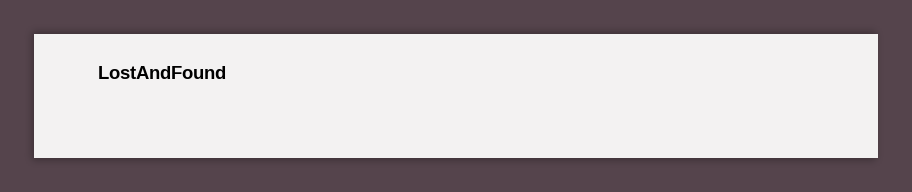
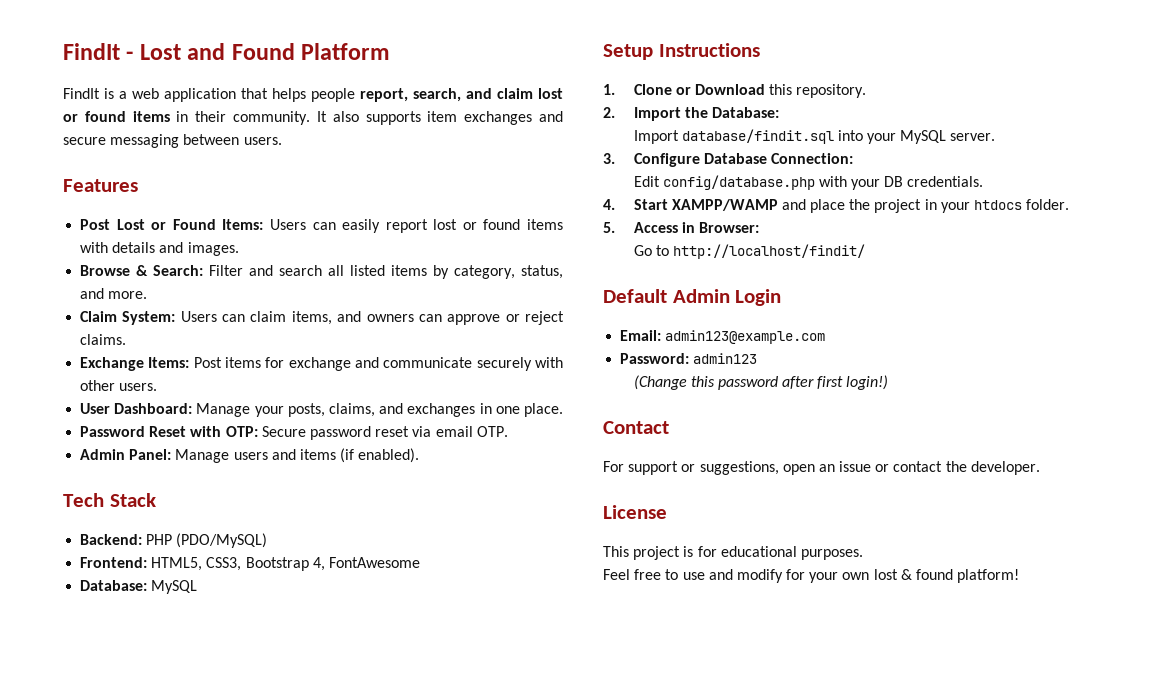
- LostAndFound
+ FindIt - Lost and Found Platform
+ FindIt is a web application that helps people report, search, and claim lost or found items in their community. It also supports item exchanges and secure messaging between users.
+ Features
+ Post Lost or Found Items: Users can easily report lost or found items with details and images.
+ Browse & Search: Filter and search all listed items by category, status, and more.
+ Claim System: Users can claim items, and owners can approve or reject claims.
+ Exchange Items: Post items for exchange and communicate securely with other users.
+ User Dashboard: Manage your posts, claims, and exchanges in one place.
+ Password Reset with OTP: Secure password reset via email OTP.
+ Admin Panel: Manage users and items (if enabled).
+ Tech Stack
+ Backend: PHP (PDO/MySQL)
+ Frontend: HTML5, CSS3, Bootstrap 4, FontAwesome
+ Database: MySQL
+ Setup Instructions
+ 1. Clone or Download this repository.
+ 2. Import the Database:
+ Import database/findit.sql into your MySQL server.
+ 3. Configure Database Connection:
+ Edit config/database.php with your DB credentials.
+ 4. Start XAMPP/WAMP and place the project in your htdocs folder.
+ 5. Access in Browser:
+ Go to http://localhost/findit/
+ Default Admin Login
+ Email: admin123@example.com
+ Password: admin123
+ (Change this password after first login!)
+ Contact
+ For support or suggestions, open an issue or contact the developer.
+ License
+ This project is for educational purposes.
+ Feel free to use and modify for your own lost & found platform!

